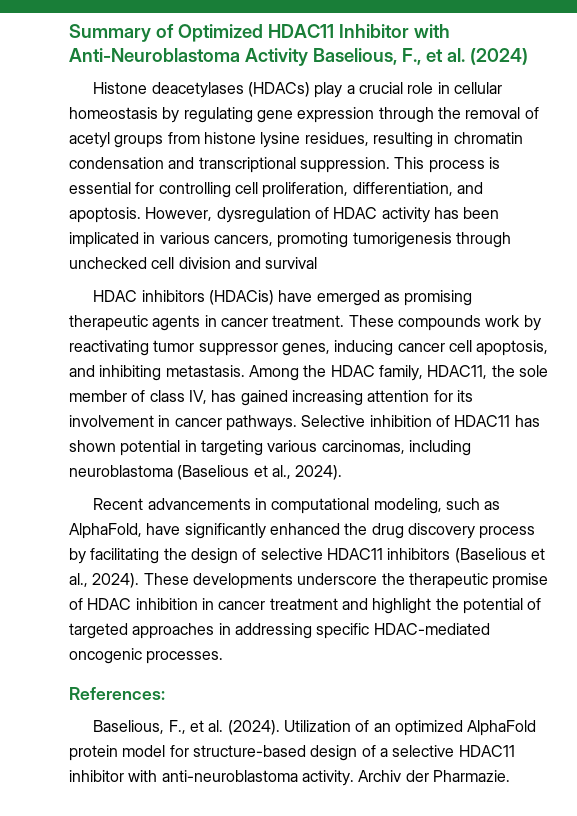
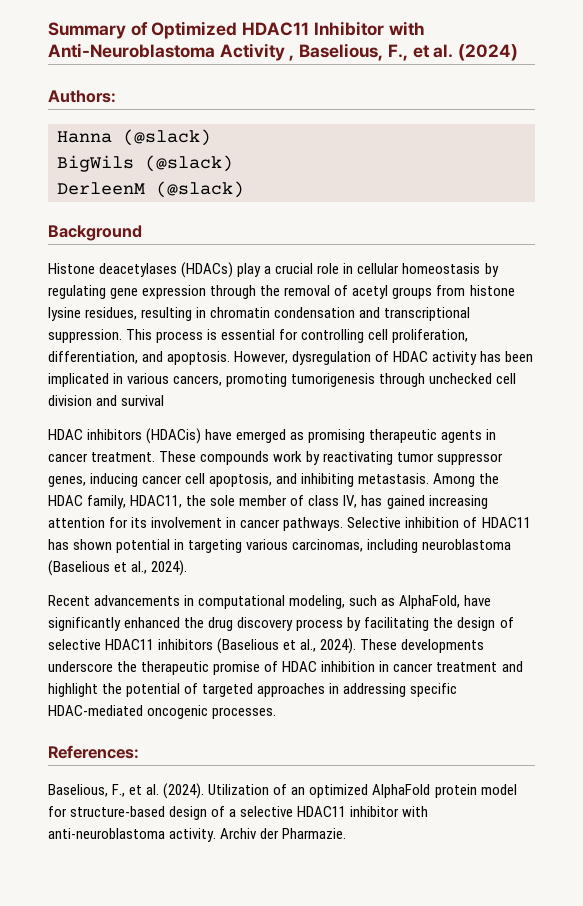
- Summary of Optimized HDAC11 Inhibitor with Anti-Neuroblastoma Activity Baselious, F., et al. (2024)
+ Summary of Optimized HDAC11 Inhibitor with Anti-Neuroblastoma Activity , Baselious, F., et al. (2024)
+ Authors:
+ Hanna (@slack)
+ BigWils (@slack)
+ DerleenM (@slack)
+ Background

